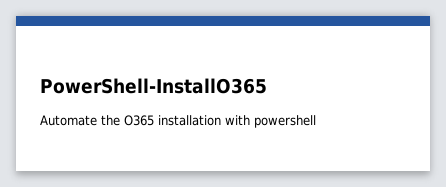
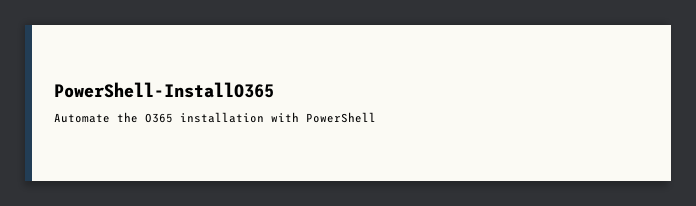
- Automate the O365 installation with powershell
+ Automate the O365 installation with PowerShell

